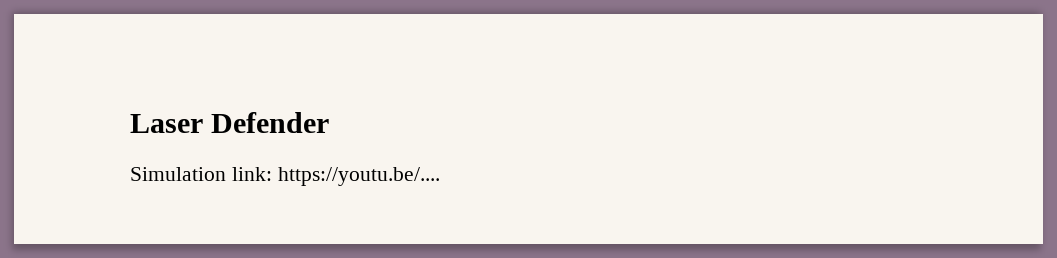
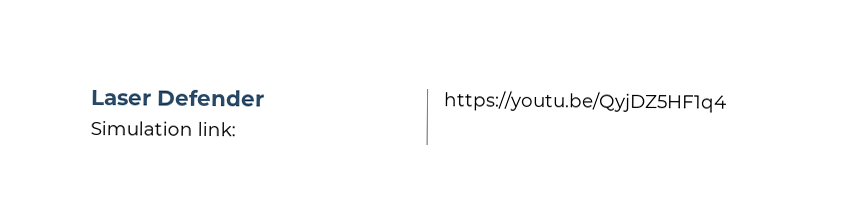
- Simulation link: https://youtu.be/....
+ Simulation link: https://youtu.be/QyjDZ5HF1q4

